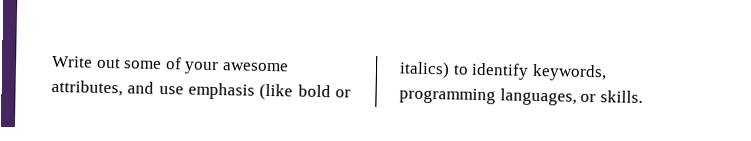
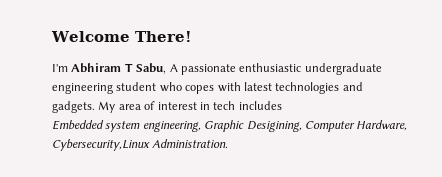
- Write out some of your awesome attributes, and use emphasis (like bold or italics) to identify keywords, programming languages, or skills.
+ Welcome There!
+ I'm Abhiram T Sabu, A passionate enthusiastic undergraduate engineering student who copes with latest technologies and gadgets. My area of interest in tech includes
+ Embedded system engineering, Graphic Desigining, Computer Hardware, Cybersecurity,Linux Administration.

